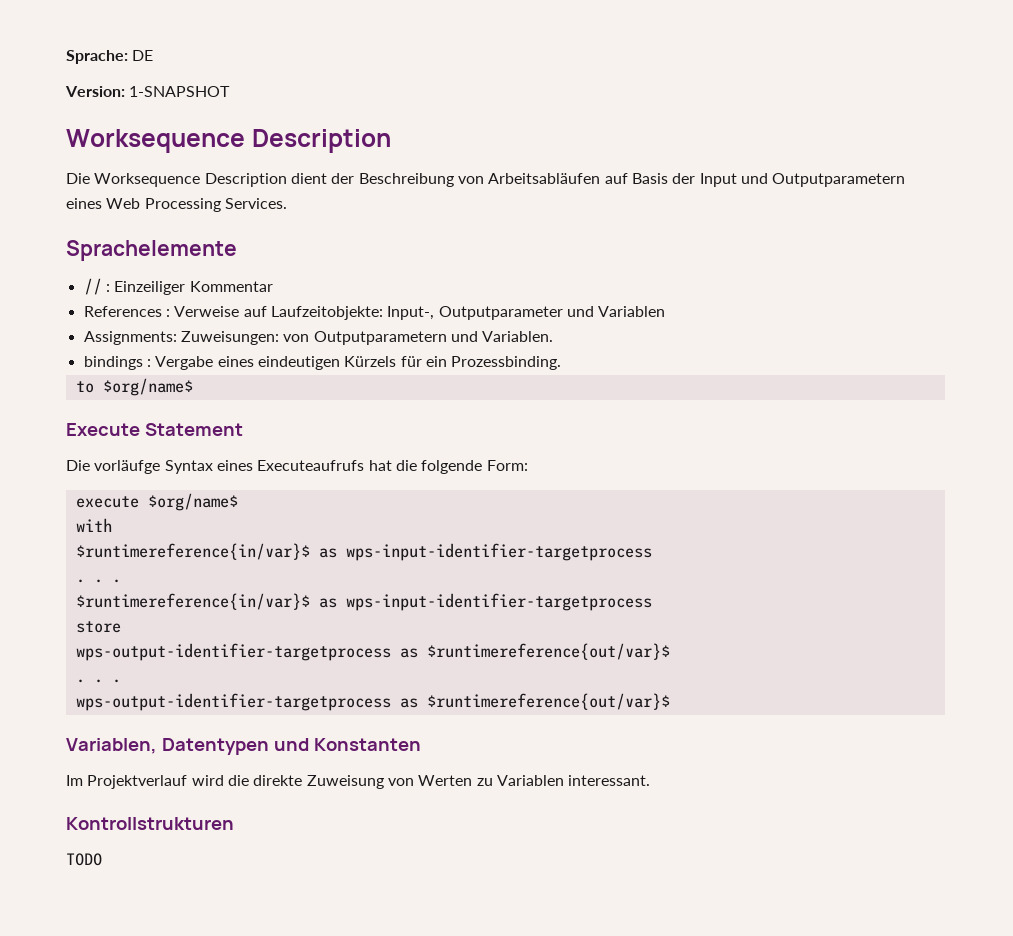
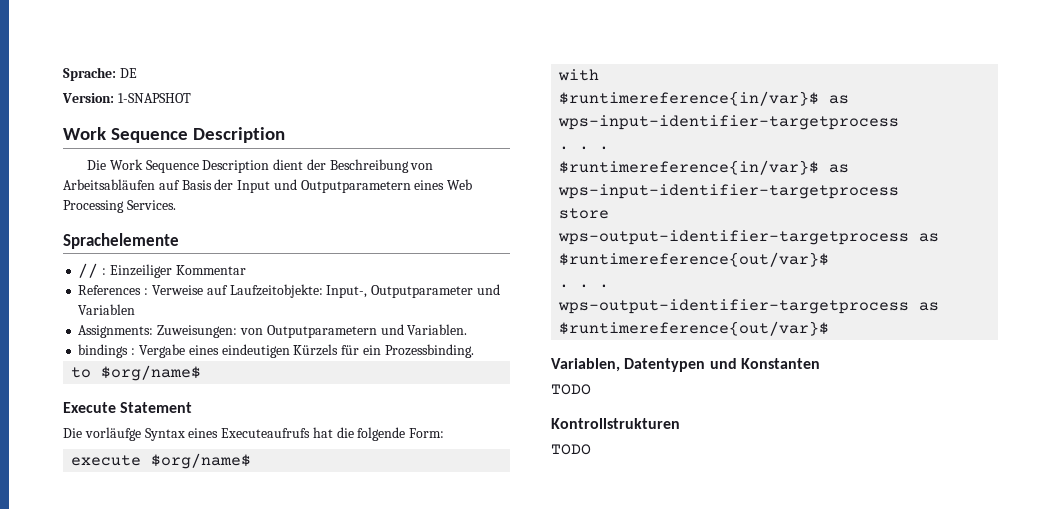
  Version: 1-SNAPSHOT
- Worksequence Description
+ Work Sequence Description
- Die Worksequence Description dient der Beschreibung von Arbeitsabläufen auf Basis der Input und Outputparametern eines Web Processing Services.
+ Die Work Sequence Description dient der Beschreibung von Arbeitsabläufen auf Basis der Input und Outputparametern eines Web Processing Services.
  Variablen, Datentypen und Konstanten
- Im Projektverlauf wird die direkte Zuweisung von Werten zu Variablen interessant.
+ TODO

